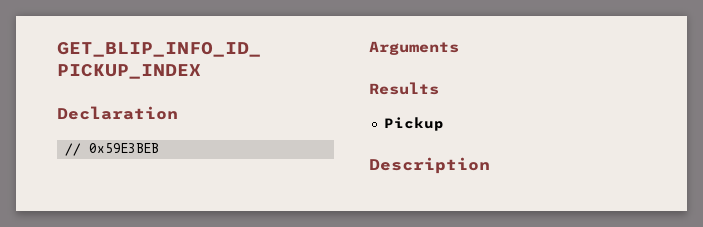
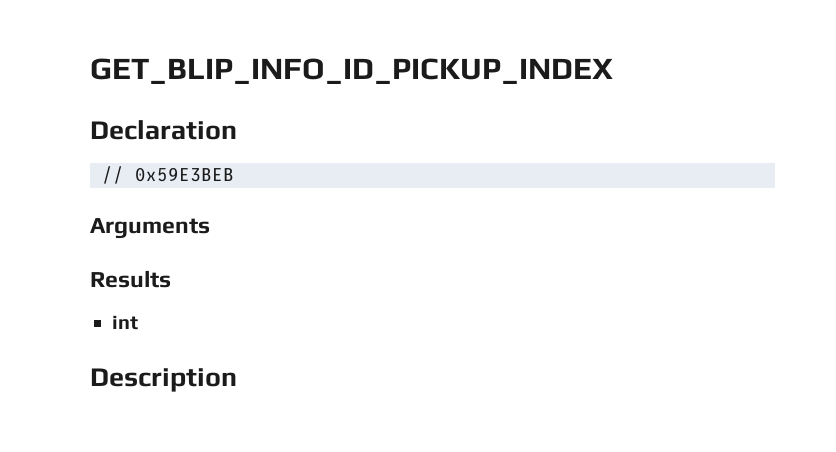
- Pickup
+ int

